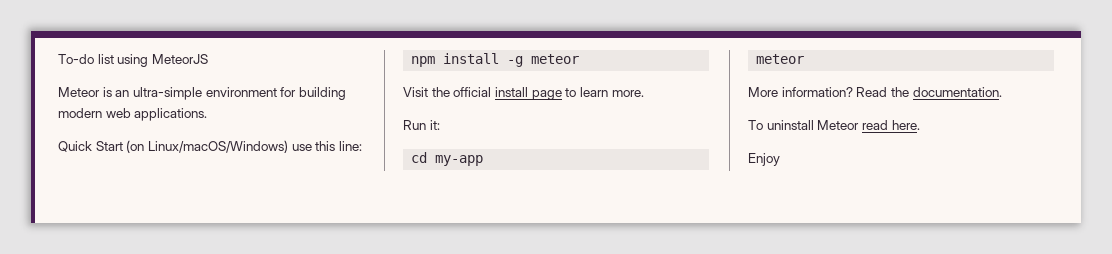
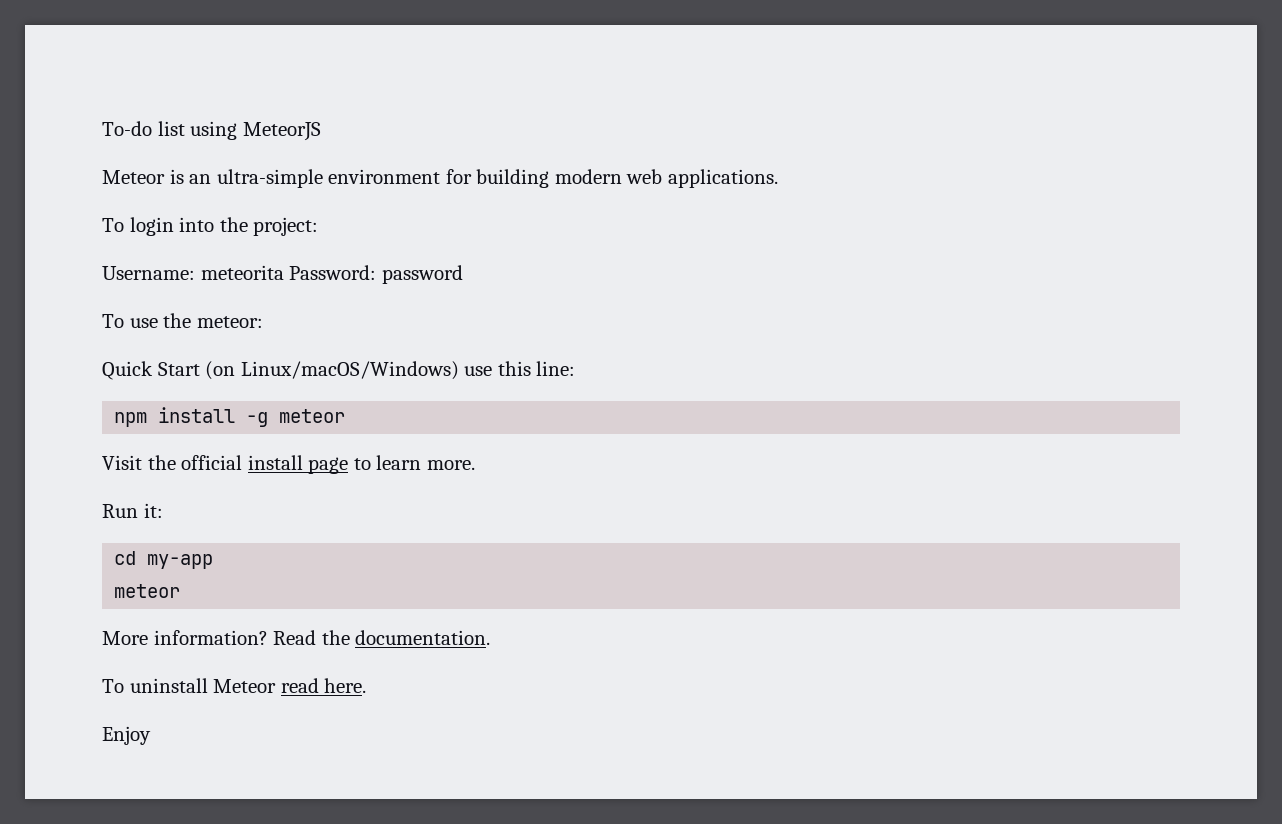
+ To login into the project:
+ Username: meteorita Password: password
+ To use the meteor:

